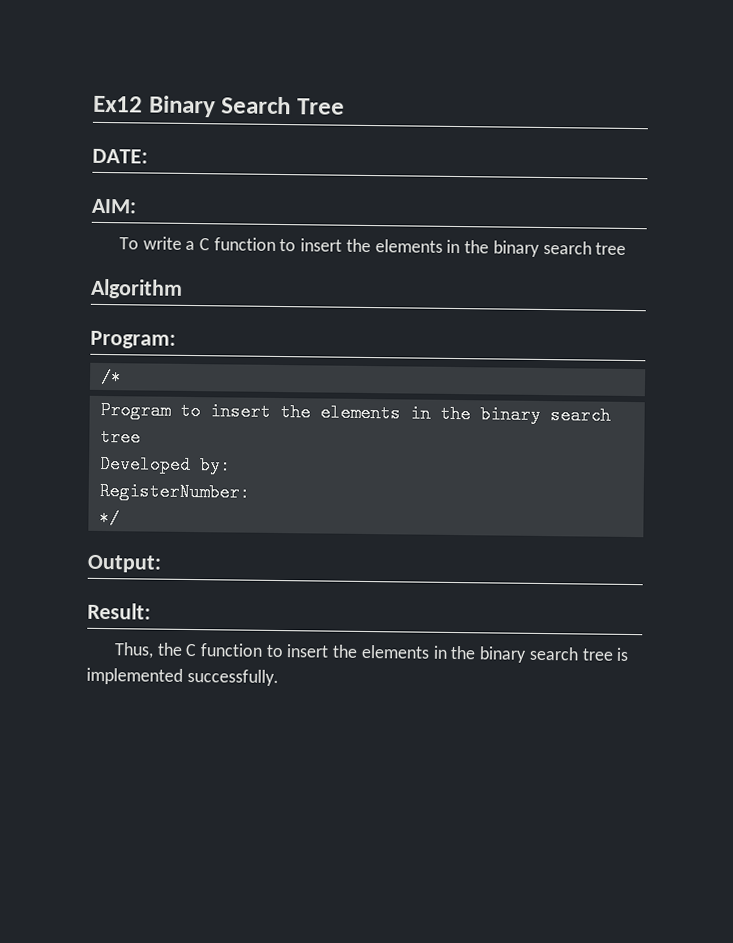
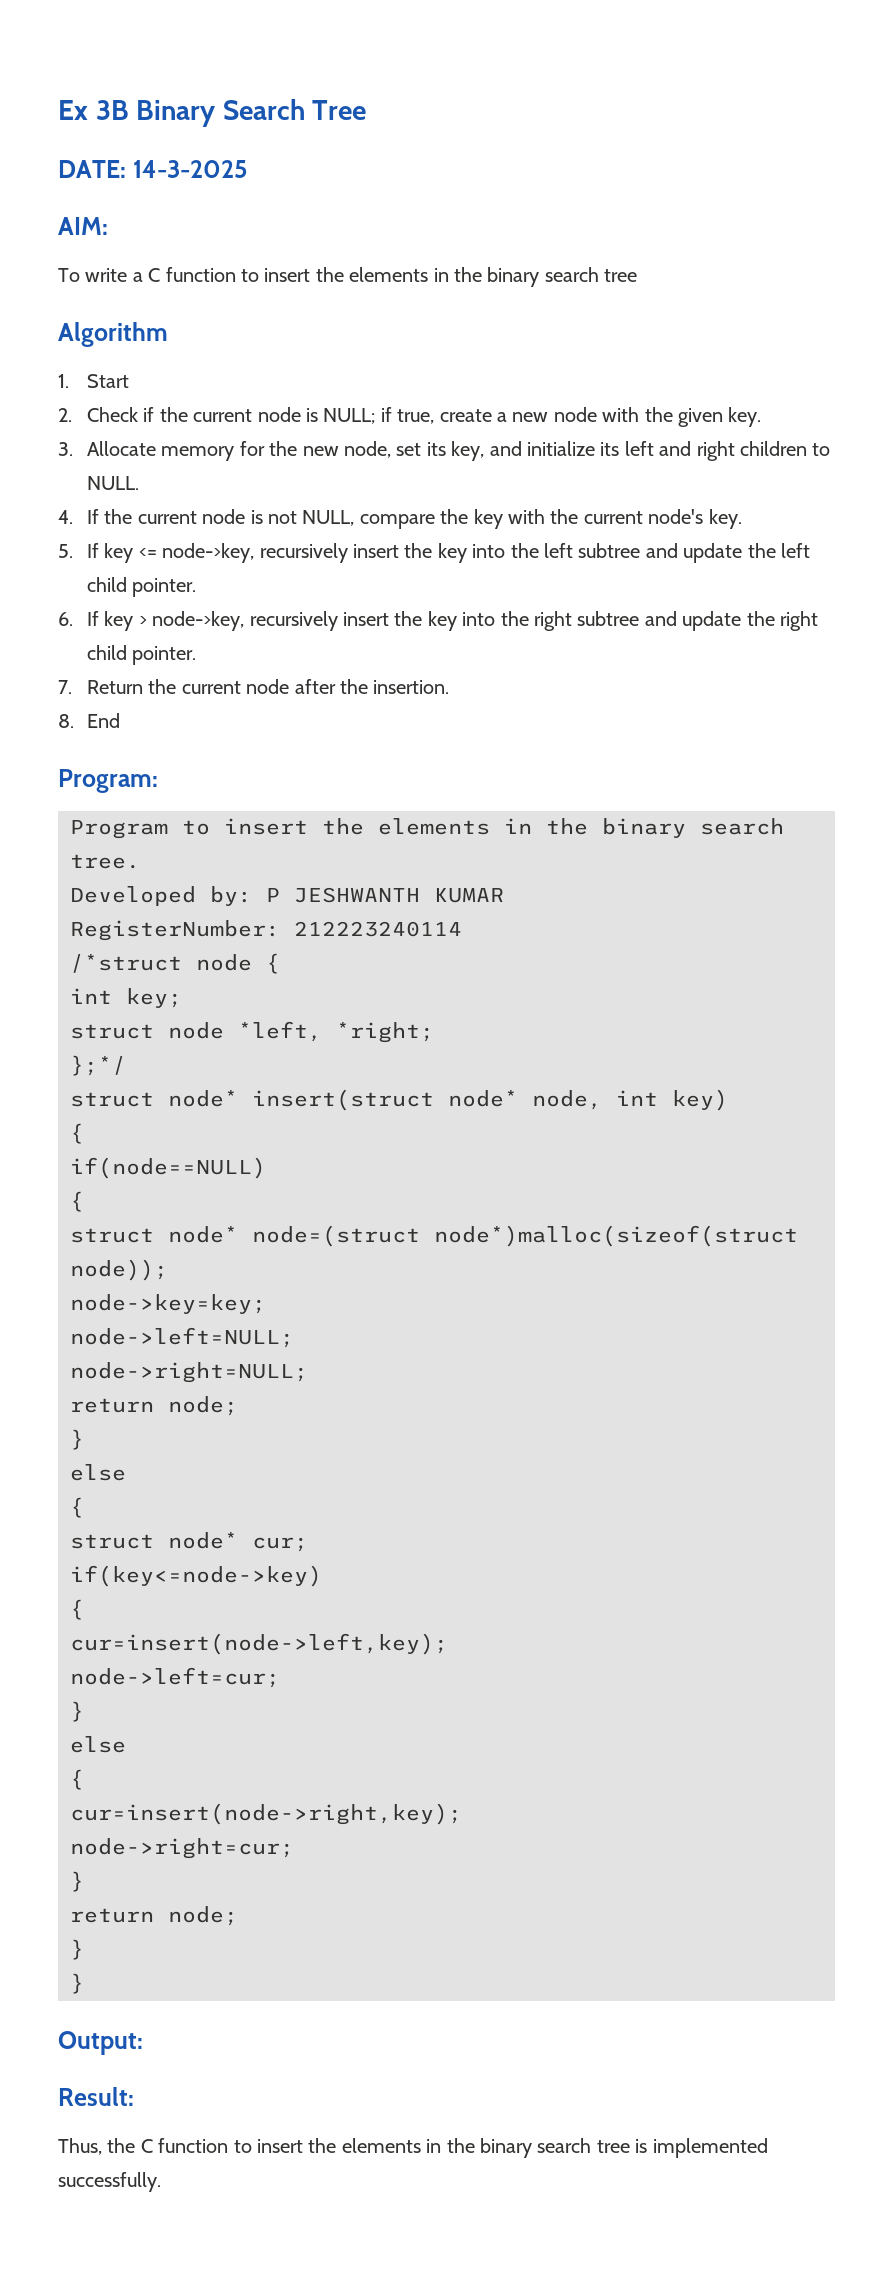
- Ex12 Binary Search Tree
+ Ex 3B Binary Search Tree
- DATE:
+ DATE: 14-3-2025
+ 1. Start
+ 2. Check if the current node is NULL; if true, create a new node with the given key.
+ 3. Allocate memory for the new node, set its key, and initialize its left and right children to NULL.
+ 4. If the current node is not NULL, compare the key with the current node's key.
+ 5. If key <= node->key, recursively insert the key into the left subtree and update the left child pointer.
+ 6. If key > node->key, recursively insert the key into the right subtree and update the right child pointer.
+ 7. Return the current node after the insertion.
+ 8. End
- /*
- Program to insert the elements in the binary search tree
+ Program to insert the elements in the binary search tree.
- Developed by:
- RegisterNumber:
- */
+ Developed by: P JESHWANTH KUMAR
+ RegisterNumber: 212223240114
+ /*struct node {
+ int key;
+ struct node *left, *right;
+ };*/
+ struct node* insert(struct node* node, int key)
+ {
+ if(node==NULL)
+ {
+ struct node* node=(struct node*)malloc(sizeof(struct node));
+ node->key=key;
+ node->left=NULL;
+ node->right=NULL;
+ return node;
+ }
+ else
+ {
+ struct node* cur;
+ if(key<=node->key)
+ {
+ cur=insert(node->left,key);
+ node->left=cur;
+ }
+ else
+ {
+ cur=insert(node->right,key);
+ node->right=cur;
+ }
+ return node;
+ }
+ }

